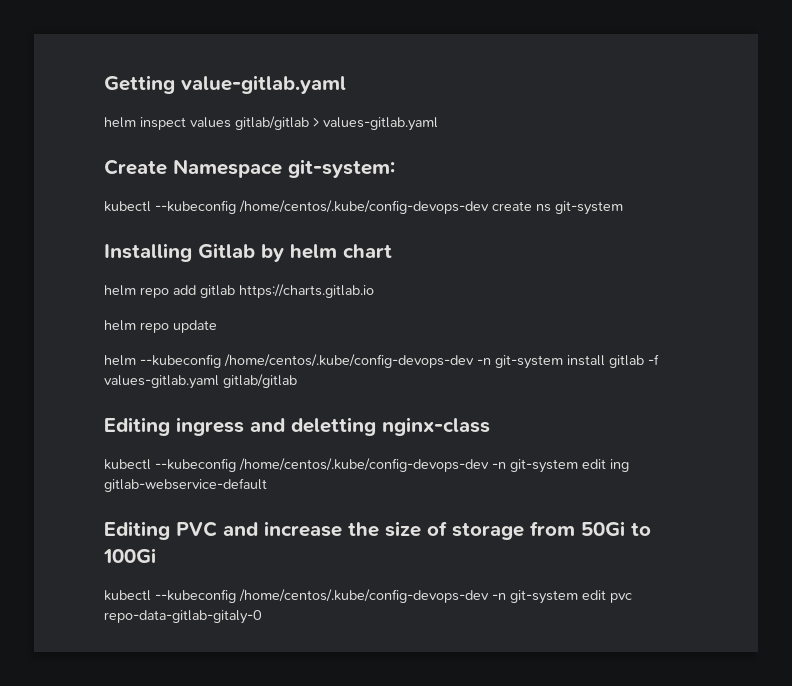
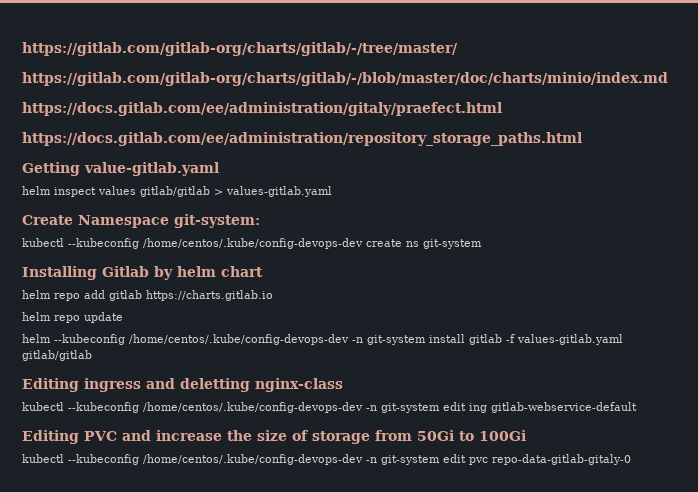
+ https://gitlab.com/gitlab-org/charts/gitlab/-/tree/master/
+ https://gitlab.com/gitlab-org/charts/gitlab/-/blob/master/doc/charts/minio/index.md
+ https://docs.gitlab.com/ee/administration/gitaly/praefect.html
+ https://docs.gitlab.com/ee/administration/repository_storage_paths.html

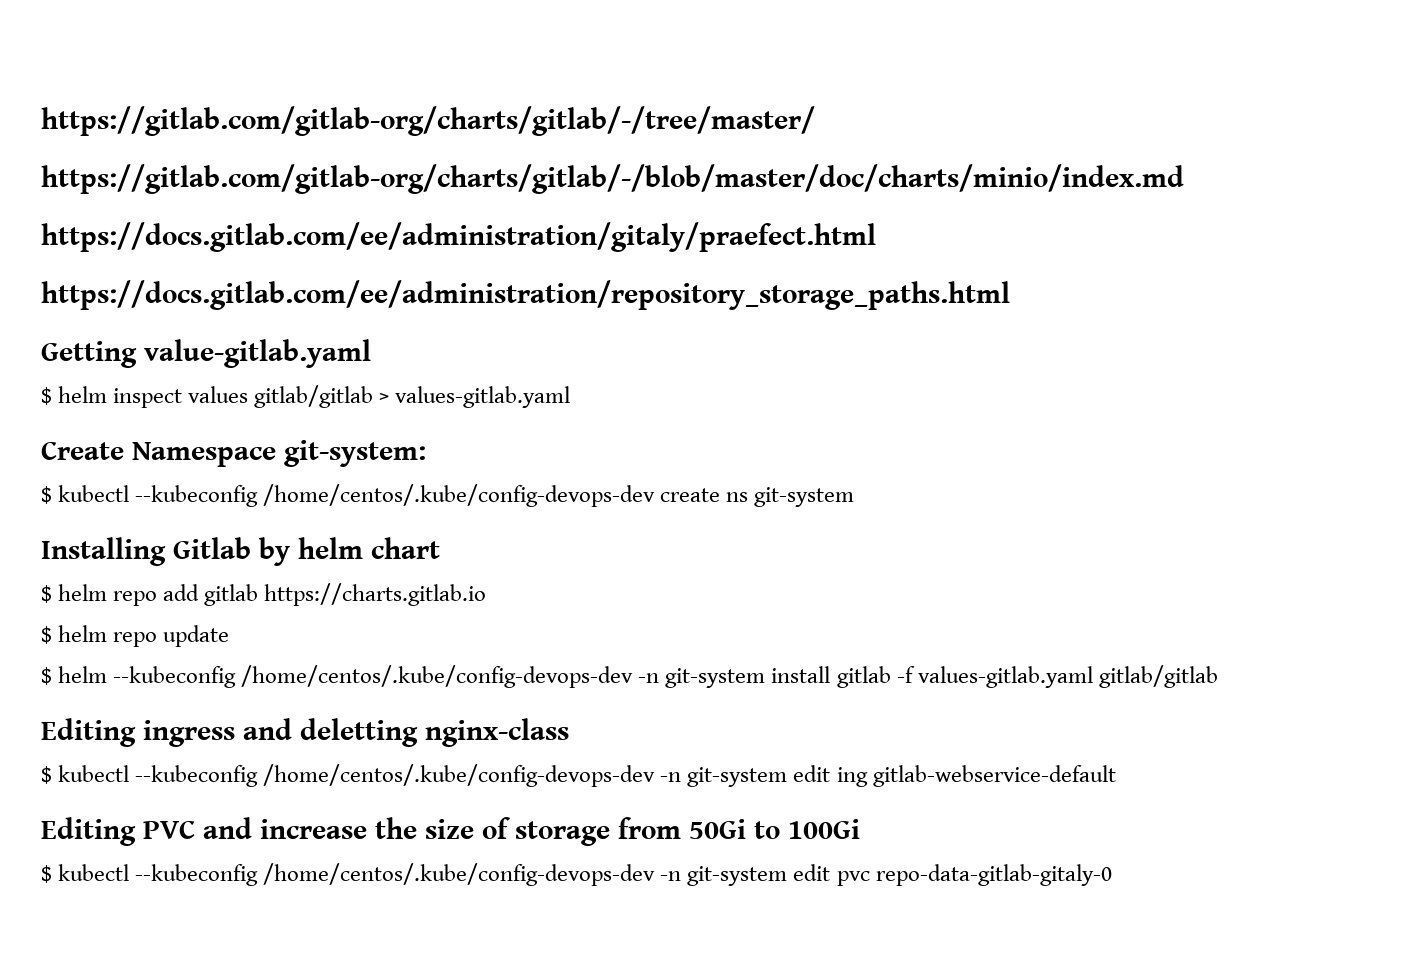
- helm inspect values gitlab/gitlab > values-gitlab.yaml
+ $ helm inspect values gitlab/gitlab > values-gitlab.yaml
- kubectl --kubeconfig /home/centos/.kube/config-devops-dev create ns git-system
+ $ kubectl --kubeconfig /home/centos/.kube/config-devops-dev create ns git-system
- helm repo add gitlab https://charts.gitlab.io
+ $ helm repo add gitlab https://charts.gitlab.io
- helm repo update
+ $ helm repo update
- helm --kubeconfig /home/centos/.kube/config-devops-dev -n git-system install gitlab -f values-gitlab.yaml gitlab/gitlab
+ $ helm --kubeconfig /home/centos/.kube/config-devops-dev -n git-system install gitlab -f values-gitlab.yaml gitlab/gitlab
- kubectl --kubeconfig /home/centos/.kube/config-devops-dev -n git-system edit ing gitlab-webservice-default
+ $ kubectl --kubeconfig /home/centos/.kube/config-devops-dev -n git-system edit ing gitlab-webservice-default
- kubectl --kubeconfig /home/centos/.kube/config-devops-dev -n git-system edit pvc repo-data-gitlab-gitaly-0
+ $ kubectl --kubeconfig /home/centos/.kube/config-devops-dev -n git-system edit pvc repo-data-gitlab-gitaly-0

